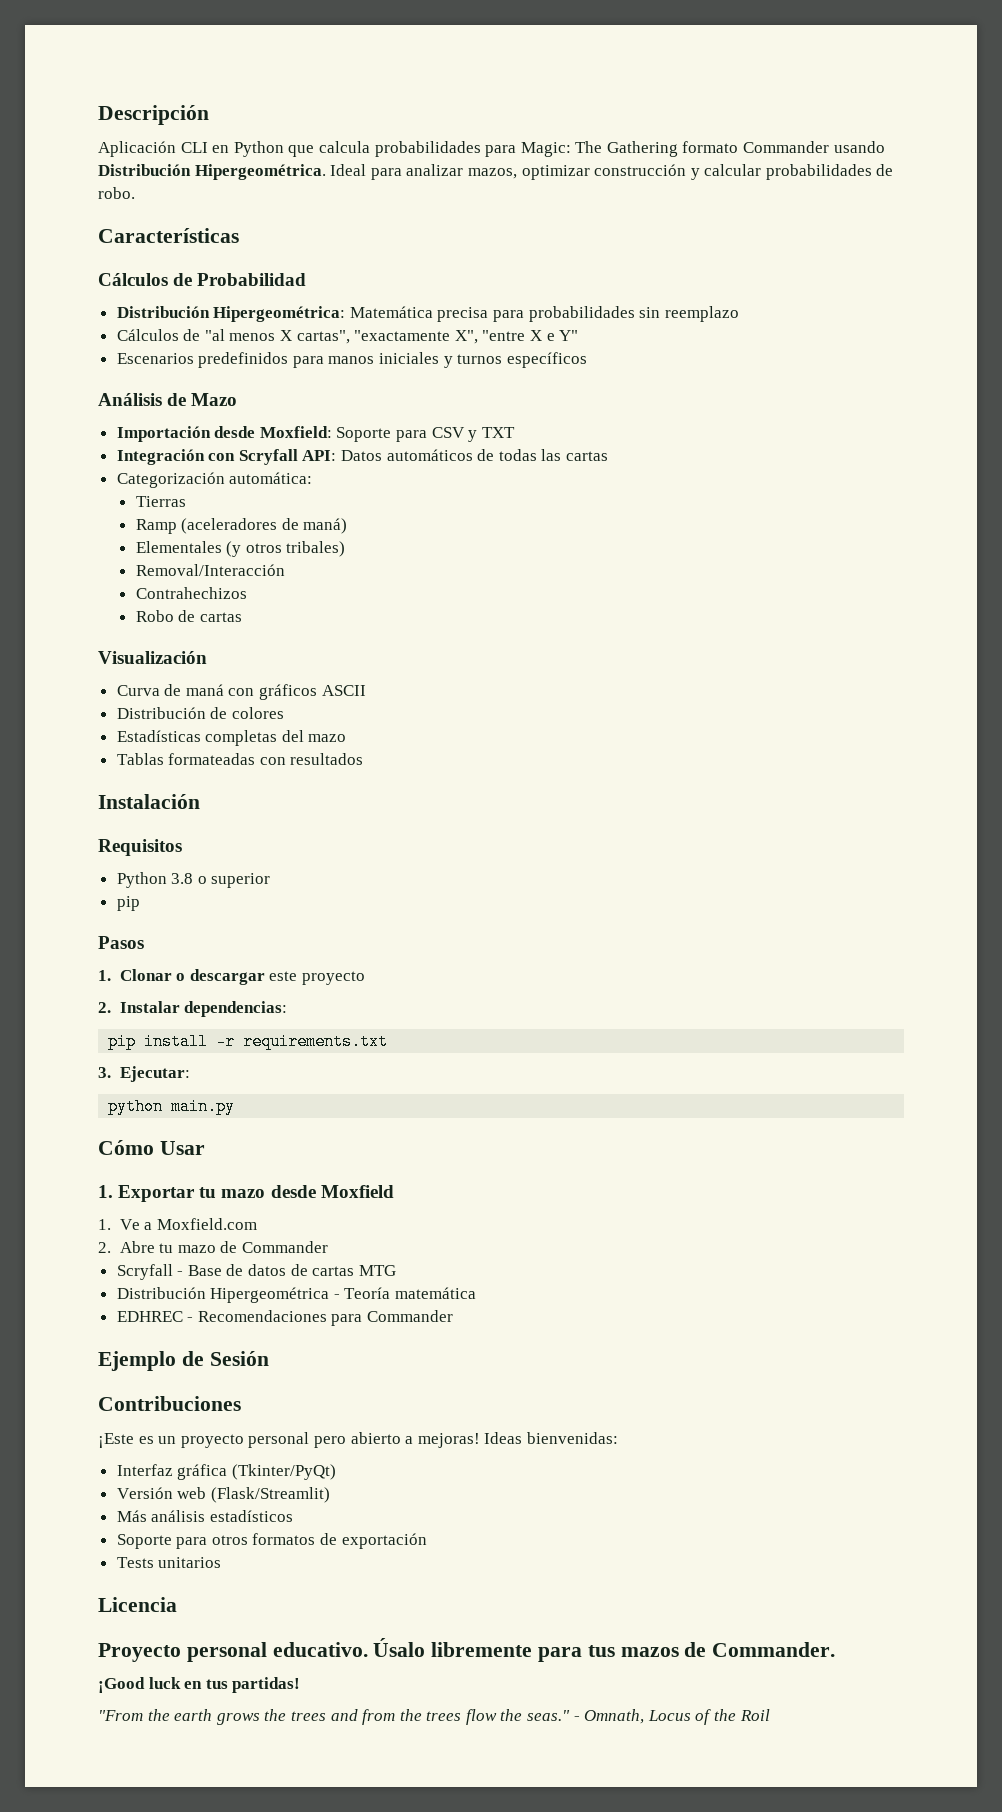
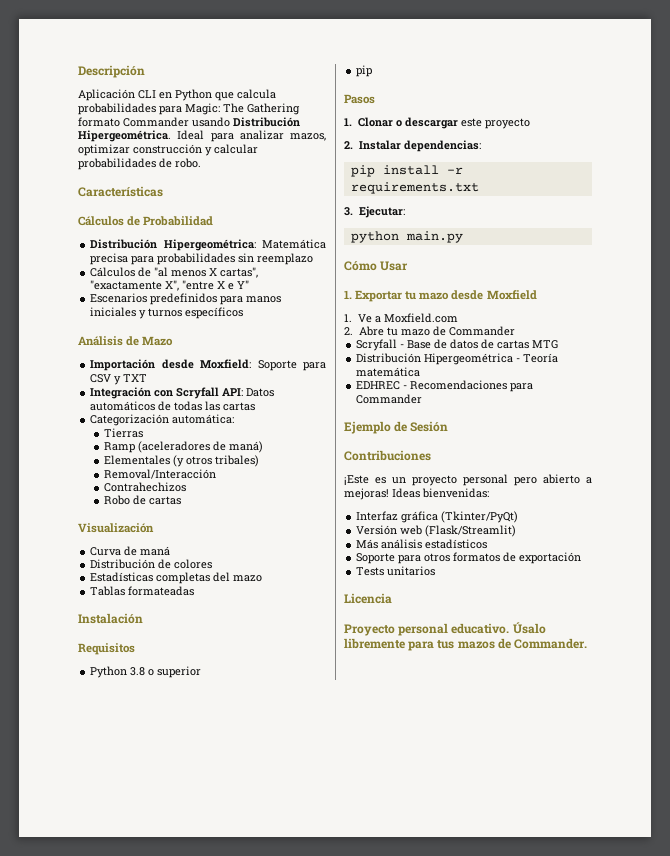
- Curva de maná con gráficos ASCII
+ Curva de maná
- Tablas formateadas con resultados
+ Tablas formateadas
- ¡Good luck en tus partidas!
- "From the earth grows the trees and from the trees flow the seas." - Omnath, Locus of the Roil

